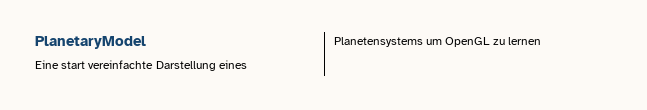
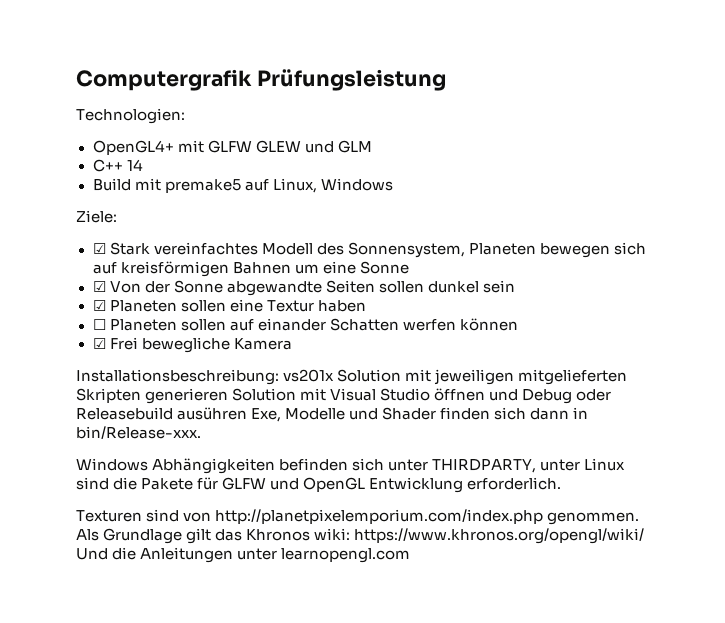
- PlanetaryModel
- Eine start vereinfachte Darstellung eines Planetensystems um OpenGL zu lernen
+ Computergrafik Prüfungsleistung
+ Technologien:
+ OpenGL4+ mit GLFW GLEW und GLM
+ C++ 14
+ Build mit premake5 auf Linux, Windows
+ Ziele:
+ ☑ Stark vereinfachtes Modell des Sonnensystem, Planeten bewegen sich auf kreisförmigen Bahnen um eine Sonne
+ ☑ Von der Sonne abgewandte Seiten sollen dunkel sein
+ ☑ Planeten sollen eine Textur haben
+ ☐ Planeten sollen auf einander Schatten werfen können
+ ☑ Frei bewegliche Kamera
+ Installationsbeschreibung: vs201x Solution mit jeweiligen mitgelieferten Skripten generieren Solution mit Visual Studio öffnen und Debug oder Releasebuild ausühren Exe, Modelle und Shader finden sich dann in bin/Release-xxx.
+ Windows Abhängigkeiten befinden sich unter THIRDPARTY, unter Linux sind die Pakete für GLFW und OpenGL Entwicklung erforderlich.
+ Texturen sind von http://planetpixelemporium.com/index.php genommen. Als Grundlage gilt das Khronos wiki: https://www.khronos.org/opengl/wiki/ Und die Anleitungen unter learnopengl.com

